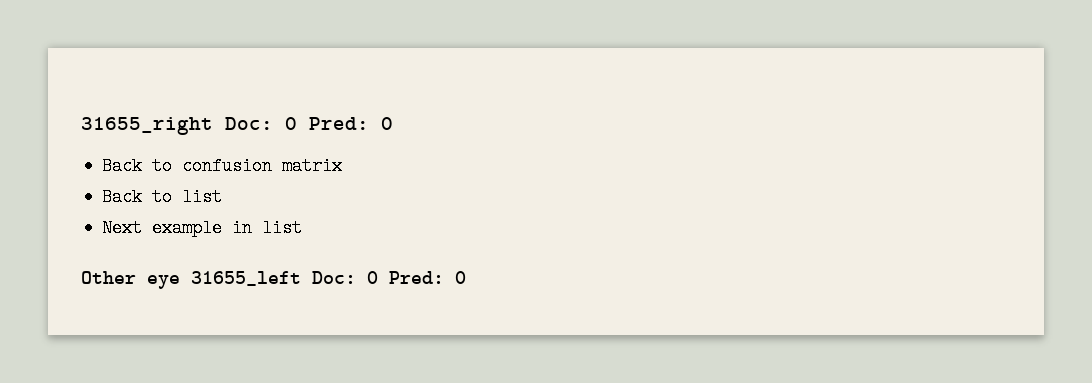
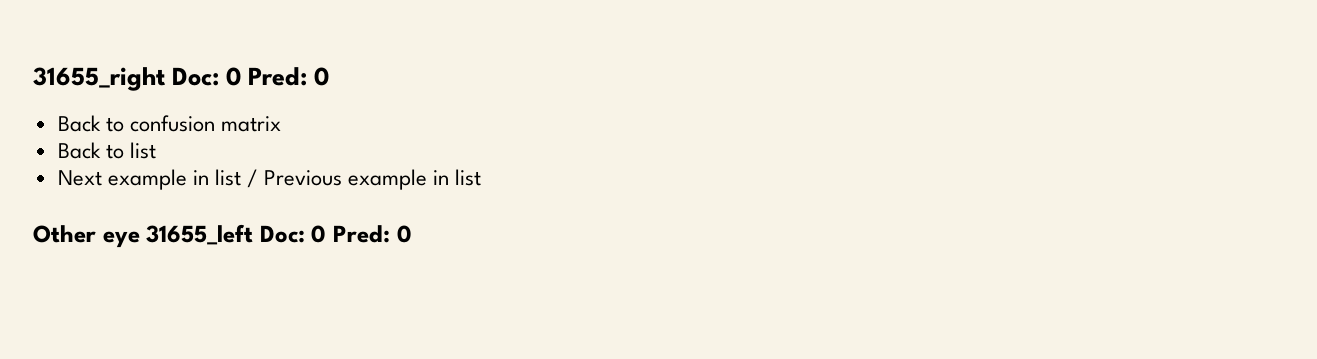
- Next example in list
+ Next example in list / Previous example in list

